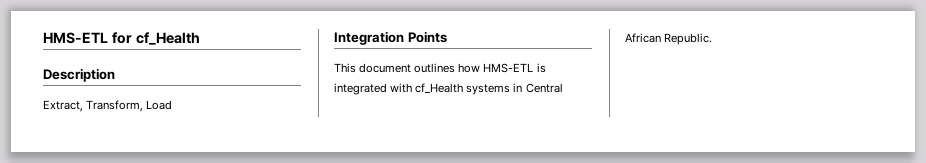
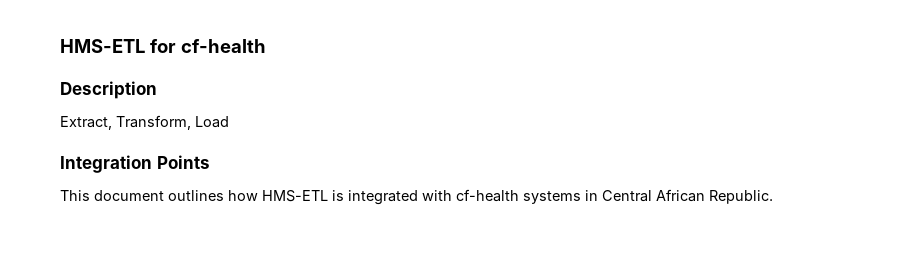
- HMS-ETL for cf_Health
+ HMS-ETL for cf-health
- This document outlines how HMS-ETL is integrated with cf_Health systems in Central African Republic.
+ This document outlines how HMS-ETL is integrated with cf-health systems in Central African Republic.

